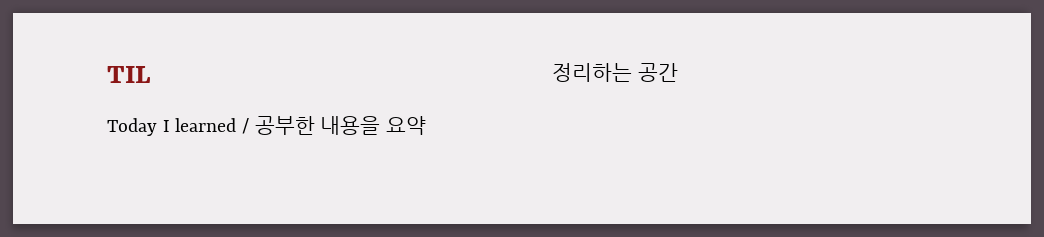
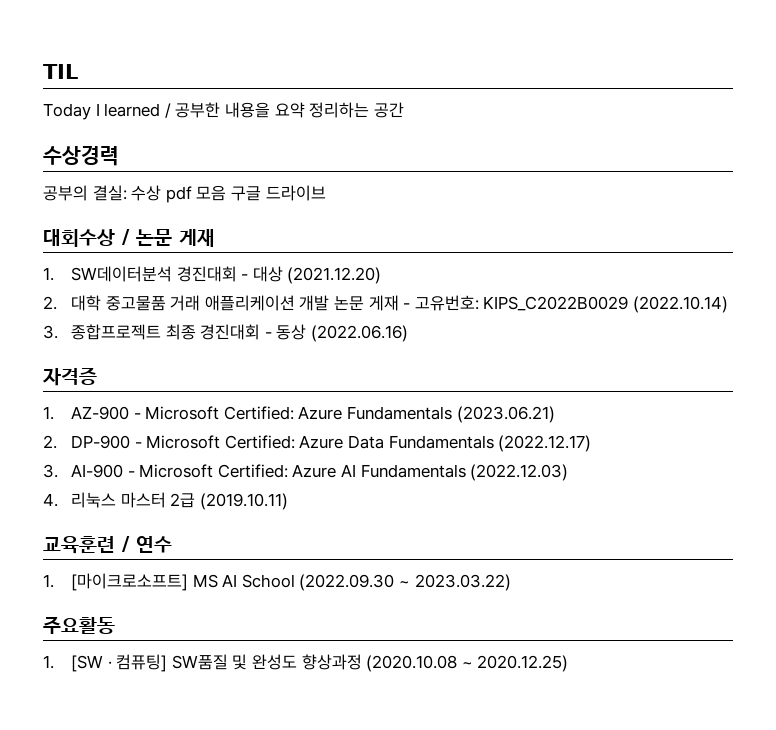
+ 수상경력
+ 공부의 결실: 수상 pdf 모음 구글 드라이브
+ 대회수상 / 논문 게재
+ 1. SW데이터분석 경진대회 - 대상 (2021.12.20)
+ 2. 대학 중고물품 거래 애플리케이션 개발 논문 게재 - 고유번호: KIPS_C2022B0029 (2022.10.14)
+ 3. 종합프로젝트 최종 경진대회 - 동상 (2022.06.16)
+ 자격증
+ 1. AZ-900 - Microsoft Certified: Azure Fundamentals (2023.06.21)
+ 2. DP-900 - Microsoft Certified: Azure Data Fundamentals (2022.12.17)
+ 3. AI-900 - Microsoft Certified: Azure AI Fundamentals (2022.12.03)
+ 4. 리눅스 마스터 2급 (2019.10.11)
+ 교육훈련 / 연수
+ 1. [마이크로소프트] MS AI School (2022.09.30 ~ 2023.03.22)
+ 주요활동
+ 1. [SW · 컴퓨팅] SW품질 및 완성도 향상과정 (2020.10.08 ~ 2020.12.25)

